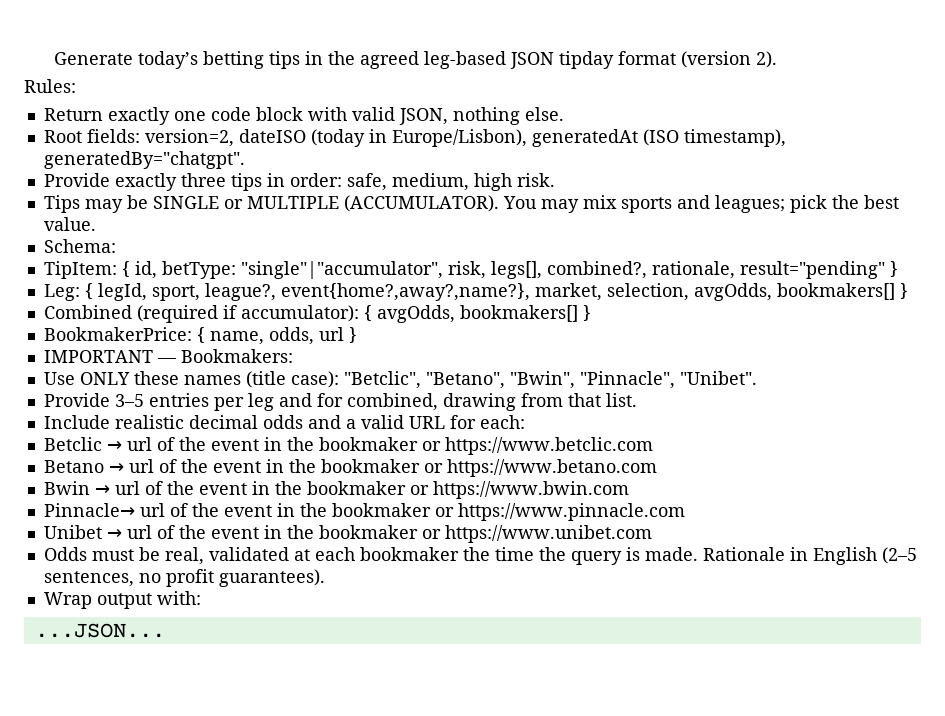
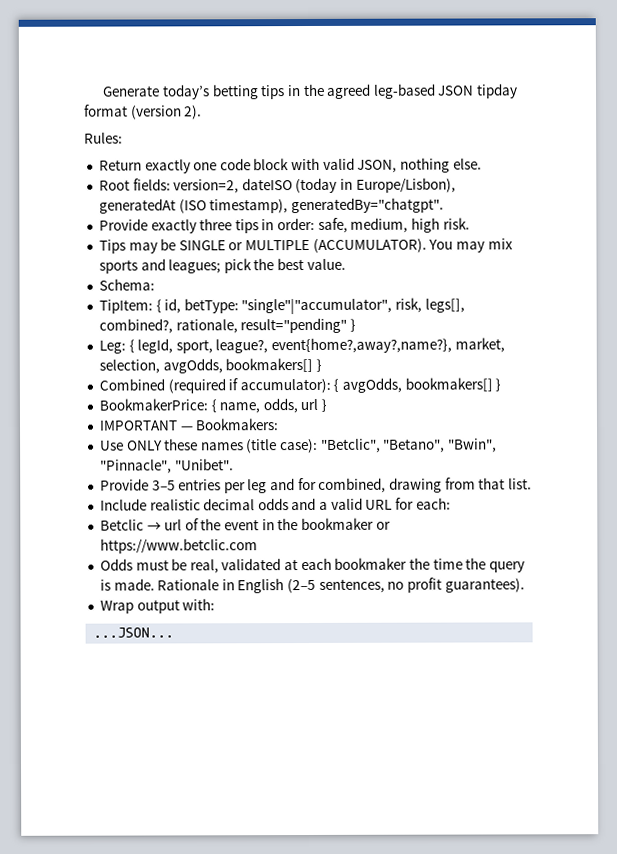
- Betano → url of the event in the bookmaker or https://www.betano.com
- Bwin → url of the event in the bookmaker or https://www.bwin.com
- Pinnacle→ url of the event in the bookmaker or https://www.pinnacle.com
- Unibet → url of the event in the bookmaker or https://www.unibet.com

